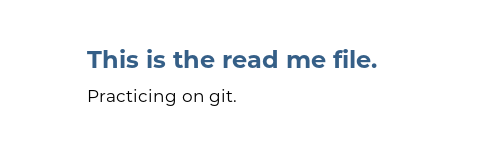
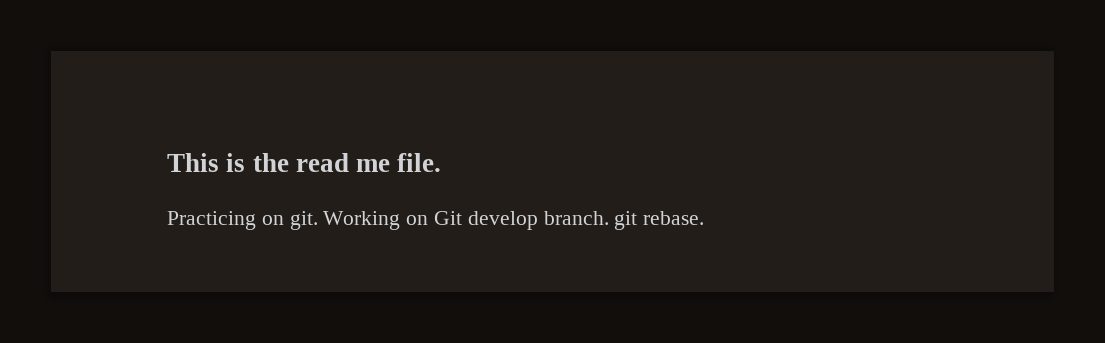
+ Working on Git develop branch. git rebase.

